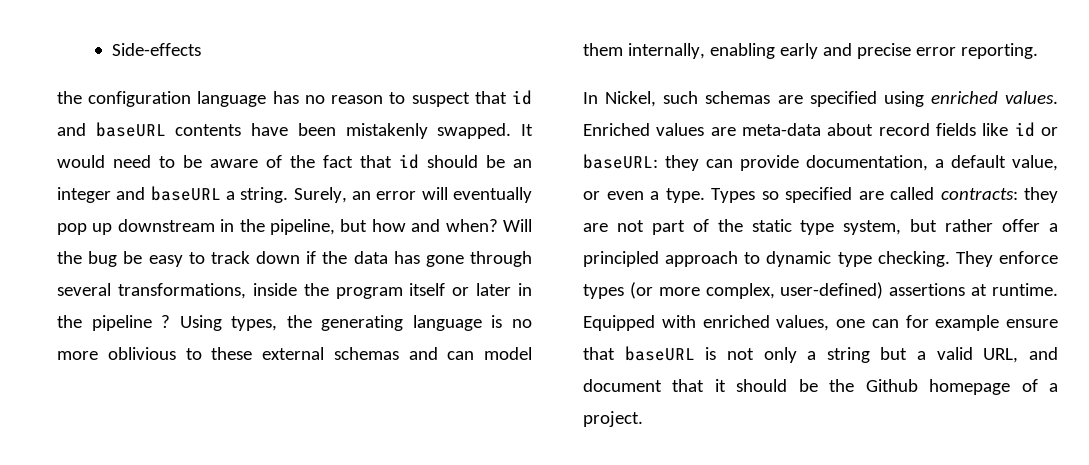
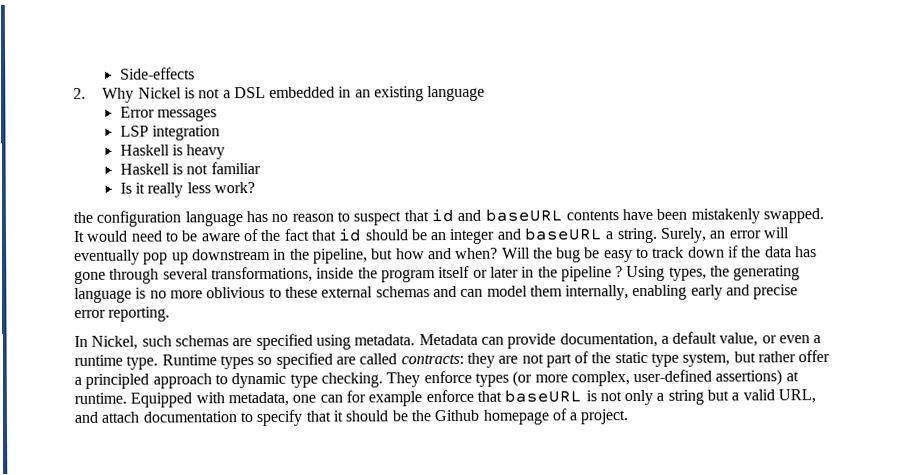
+ 2. Why Nickel is not a DSL embedded in an existing language
+ Error messages
+ LSP integration
+ Haskell is heavy
+ Haskell is not familiar
+ Is it really less work?
- In Nickel, such schemas are specified using enriched values. Enriched values are meta-data about record fields like id or baseURL: they can provide documentation, a default value, or even a type. Types so specified are called contracts: they are not part of the static type system, but rather offer a principled approach to dynamic type checking.
+ In Nickel, such schemas are specified using metadata. Metadata can provide documentation, a default value, or even a runtime type. Runtime types so specified are called contracts: they are not part of the static type system, but rather offer a principled approach to dynamic type checking.
- They enforce types (or more complex, user-defined) assertions at runtime.
+ They enforce types (or more complex, user-defined assertions) at runtime.
- Equipped with enriched values, one can for example ensure that baseURL is not only a string but a valid URL, and document that it should be the Github homepage of a project.
+ Equipped with metadata, one can for example enforce that baseURL is not only a string but a valid URL, and attach documentation to specify that it should be the Github homepage of a project.

